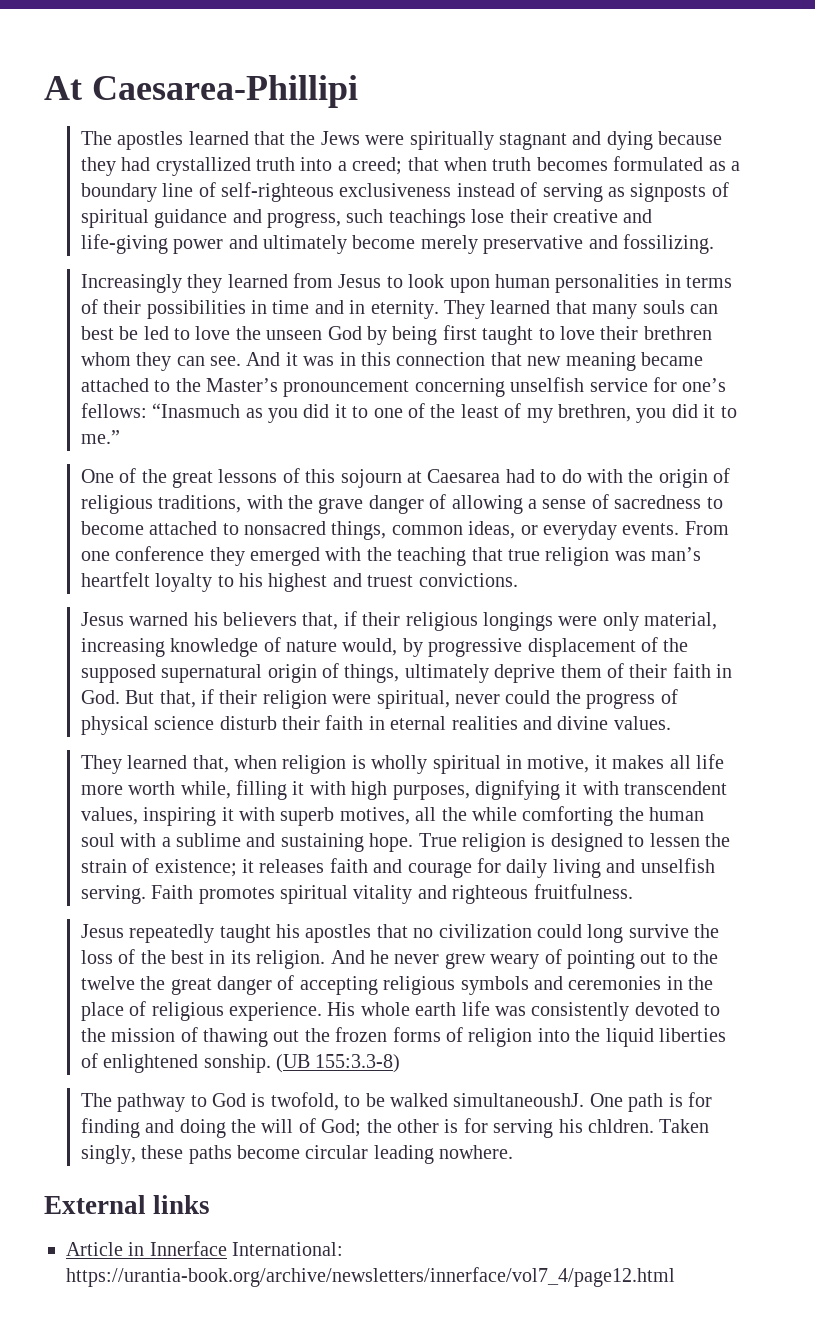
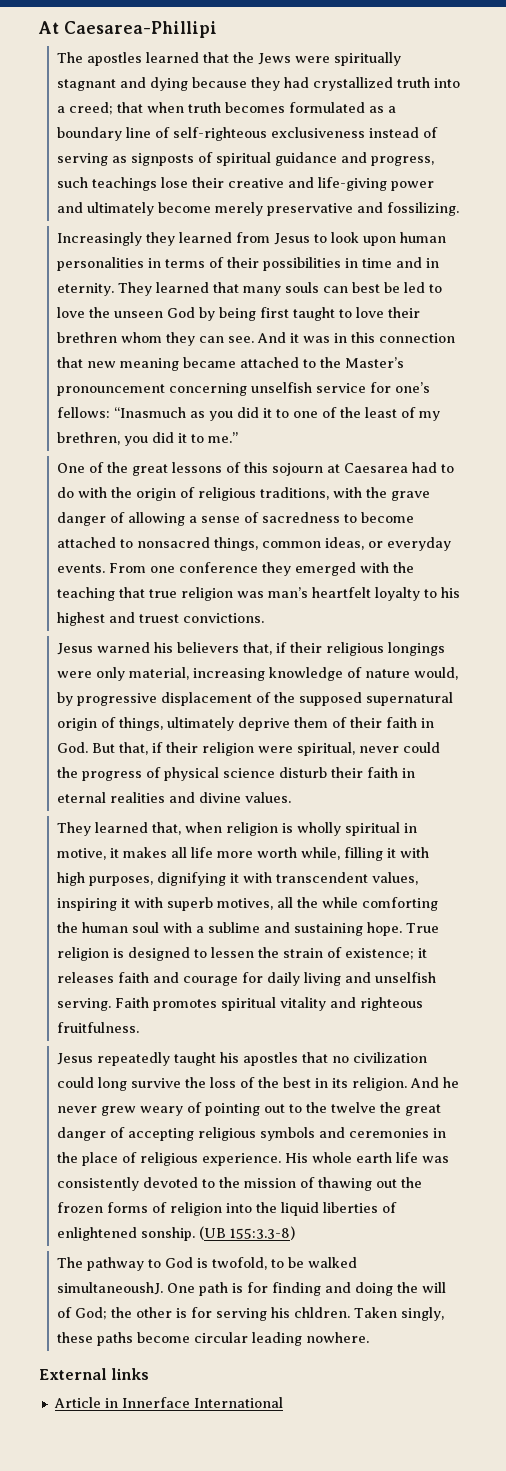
- Article in Innerface International: https://urantia-book.org/archive/newsletters/innerface/vol7_4/page12.html
+ Article in Innerface International

